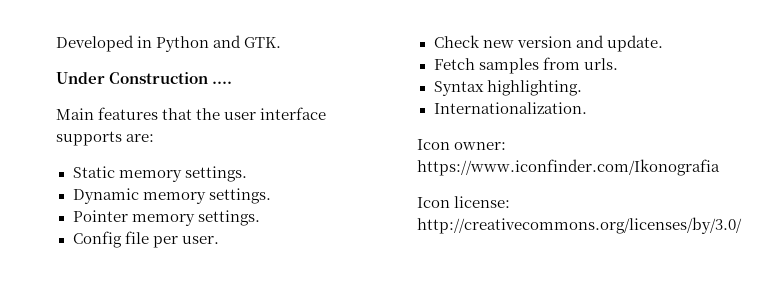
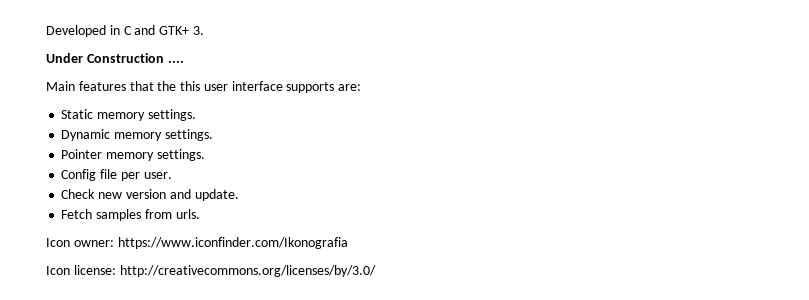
- Developed in Python and GTK.
+ Developed in C and GTK+ 3.
- Main features that the user interface supports are:
+ Main features that the this user interface supports are:
- Syntax highlighting.
- Internationalization.

